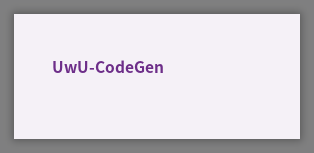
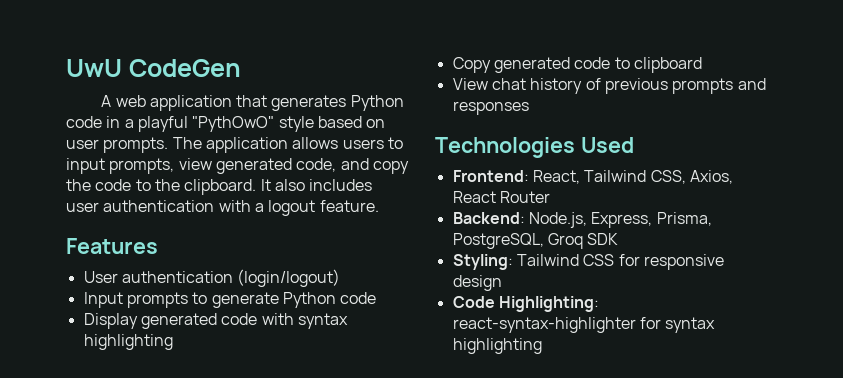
- UwU-CodeGen
+ UwU CodeGen
+ A web application that generates Python code in a playful "PythOwO" style based on user prompts. The application allows users to input prompts, view generated code, and copy the code to the clipboard. It also includes user authentication with a logout feature.
+ Features
+ User authentication (login/logout)
+ Input prompts to generate Python code
+ Display generated code with syntax highlighting
+ Copy generated code to clipboard
+ View chat history of previous prompts and responses
+ Technologies Used
+ Frontend: React, Tailwind CSS, Axios, React Router
+ Backend: Node.js, Express, Prisma, PostgreSQL, Groq SDK
+ Styling: Tailwind CSS for responsive design
+ Code Highlighting: react-syntax-highlighter for syntax highlighting

